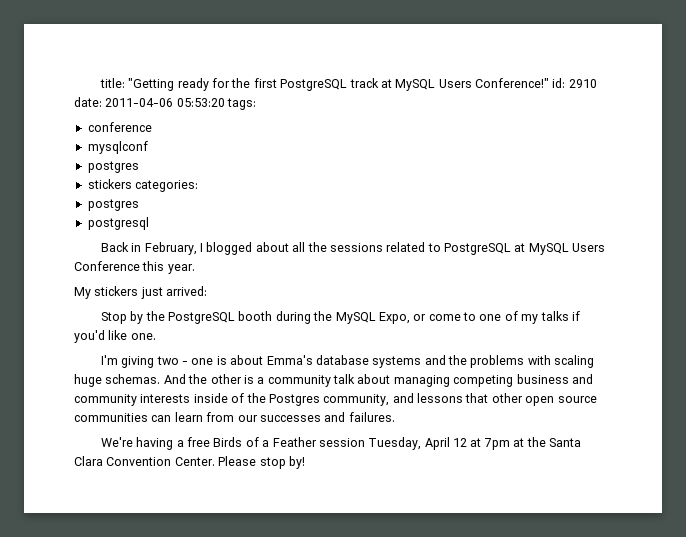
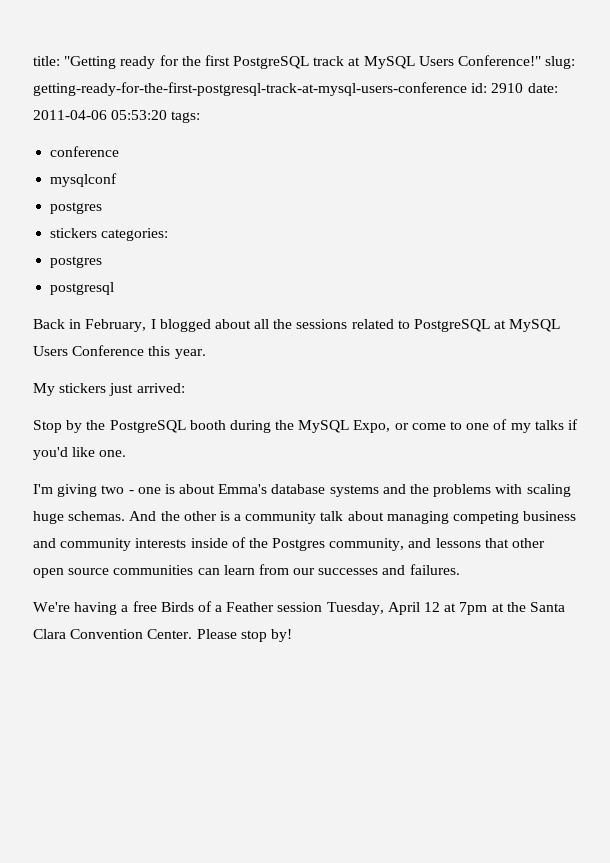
- title: "Getting ready for the first PostgreSQL track at MySQL Users Conference!" id: 2910 date: 2011-04-06 05:53:20 tags:
+ title: "Getting ready for the first PostgreSQL track at MySQL Users Conference!" slug: getting-ready-for-the-first-postgresql-track-at-mysql-users-conference id: 2910 date: 2011-04-06 05:53:20 tags:

